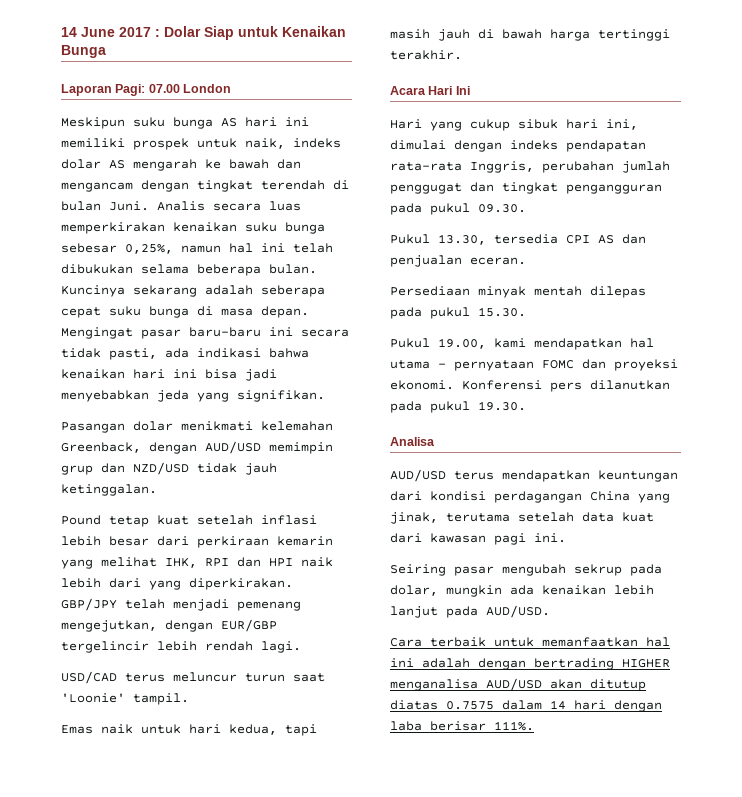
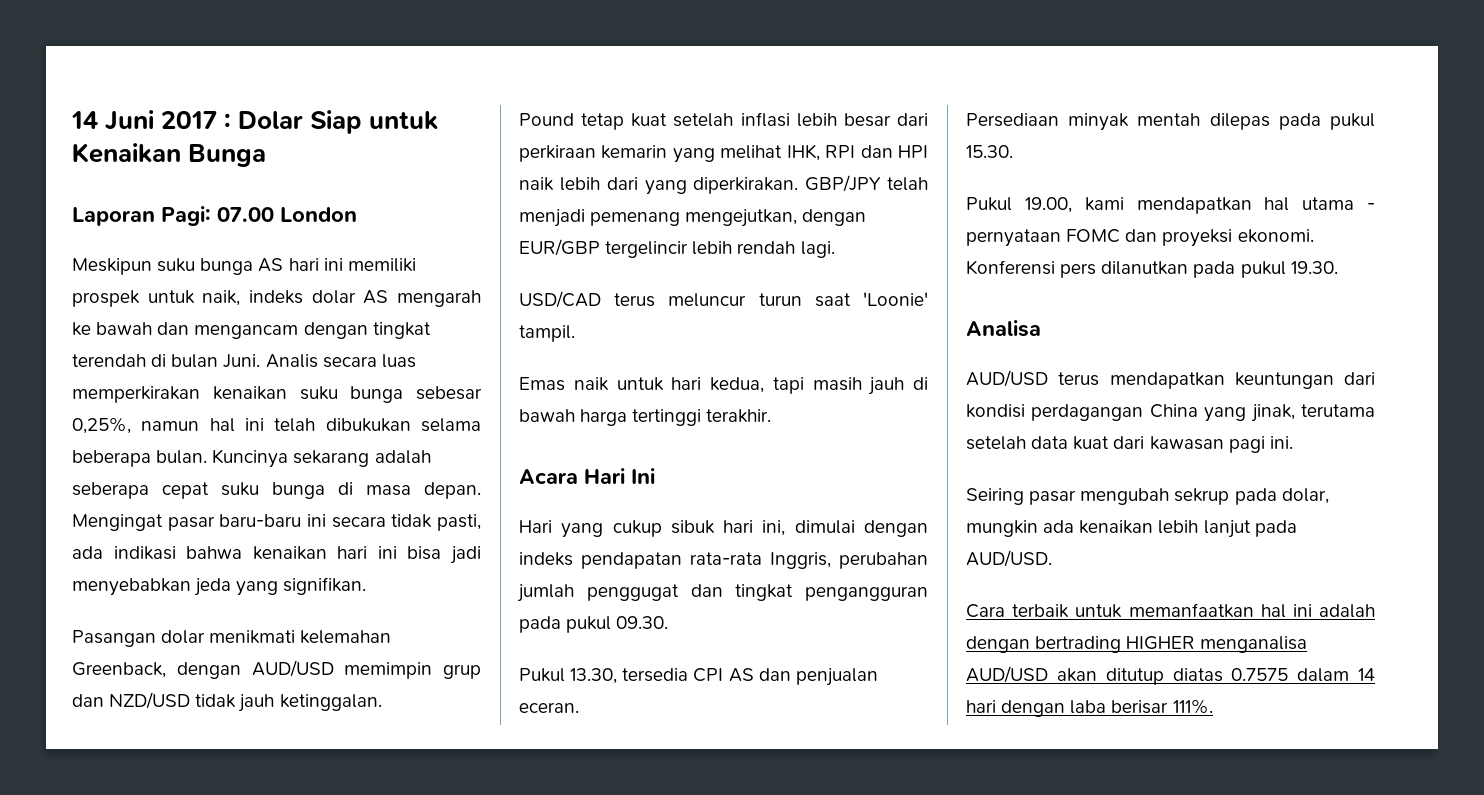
- 14 June 2017 : Dolar Siap untuk Kenaikan Bunga
+ 14 Juni 2017 : Dolar Siap untuk Kenaikan Bunga

